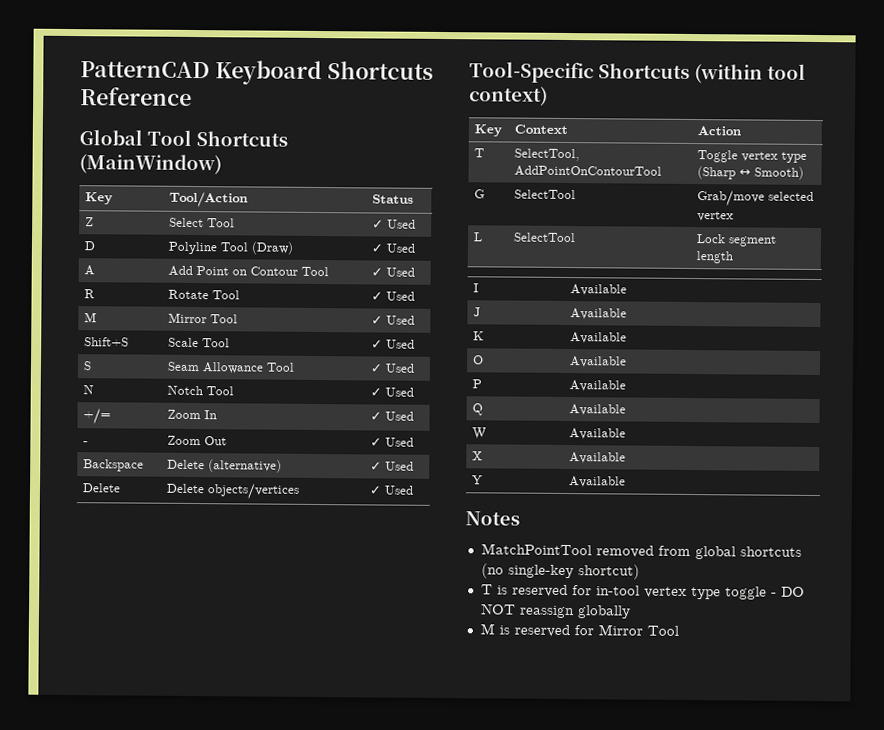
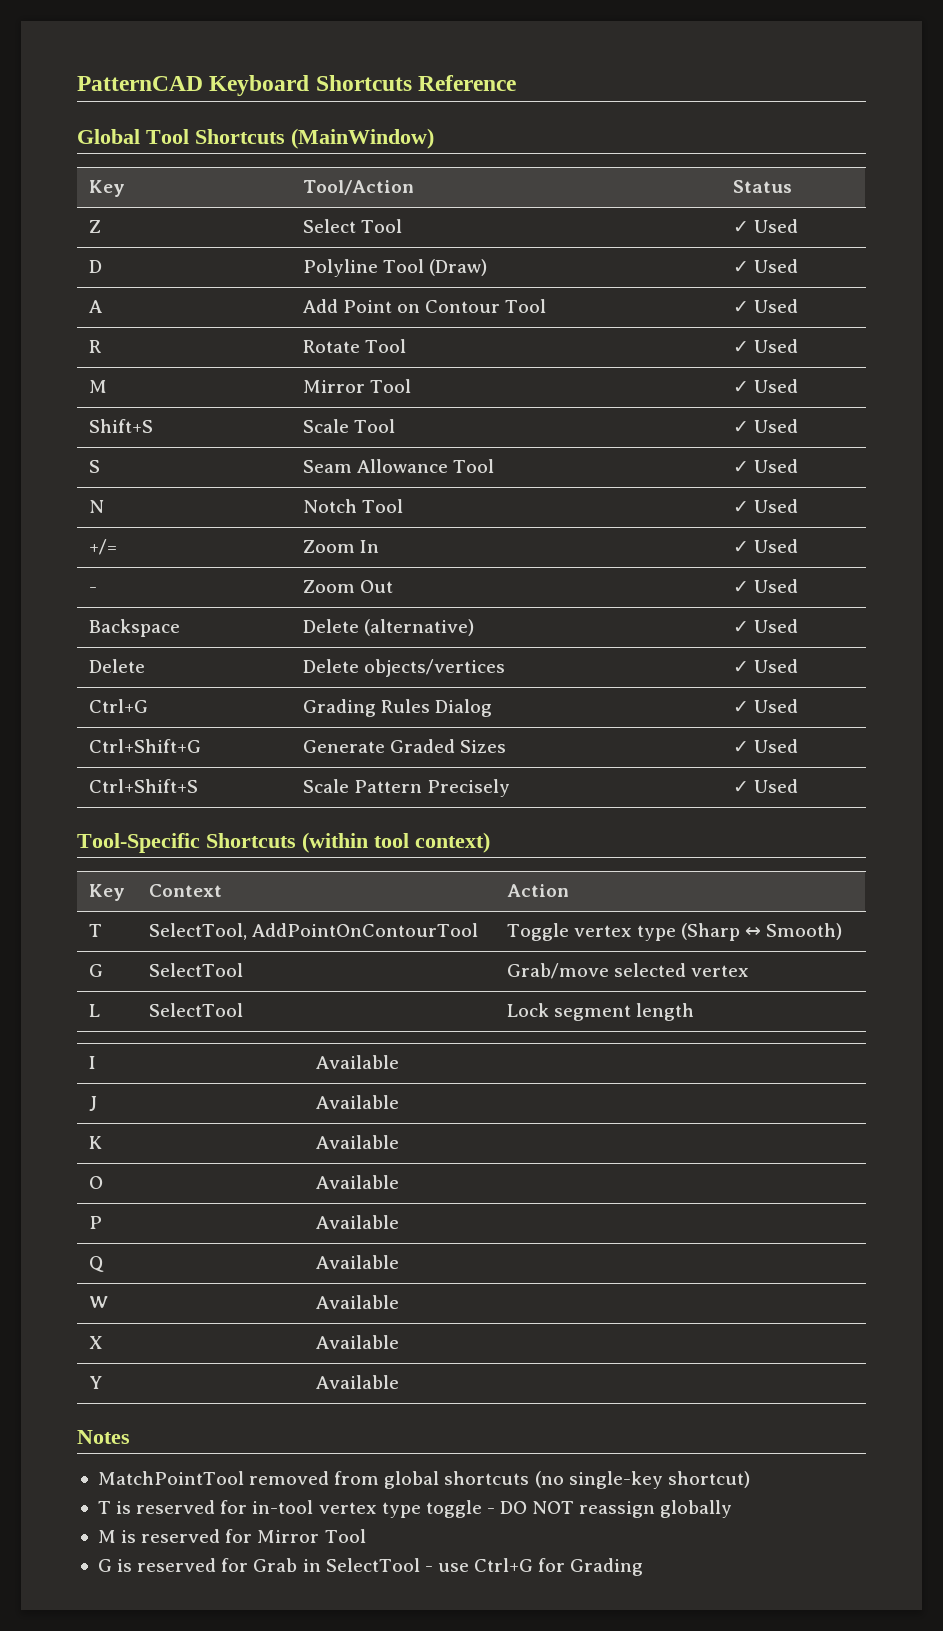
+ Ctrl+G | Grading Rules Dialog | ✓ Used
+ Ctrl+Shift+G | Generate Graded Sizes | ✓ Used
+ Ctrl+Shift+S | Scale Pattern Precisely | ✓ Used
+ G is reserved for Grab in SelectTool - use Ctrl+G for Grading

